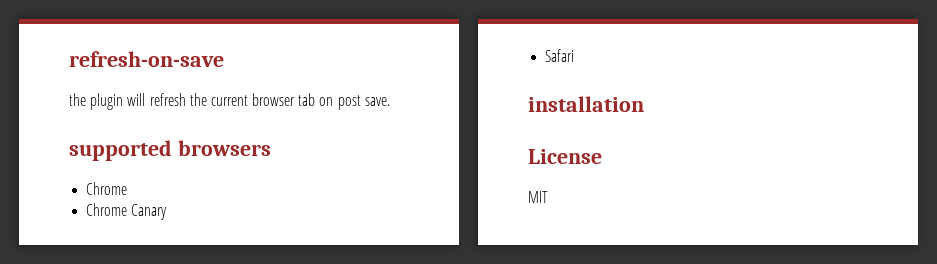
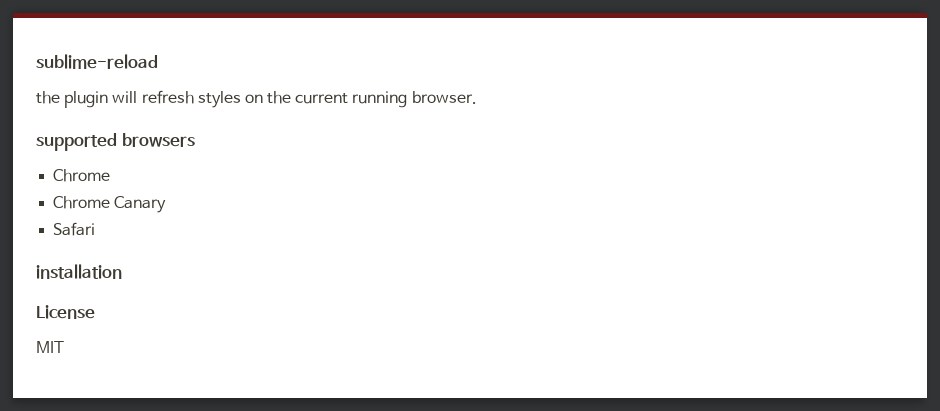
- refresh-on-save
+ sublime-reload
- the plugin will refresh the current browser tab on post save.
+ the plugin will refresh styles on the current running browser.

